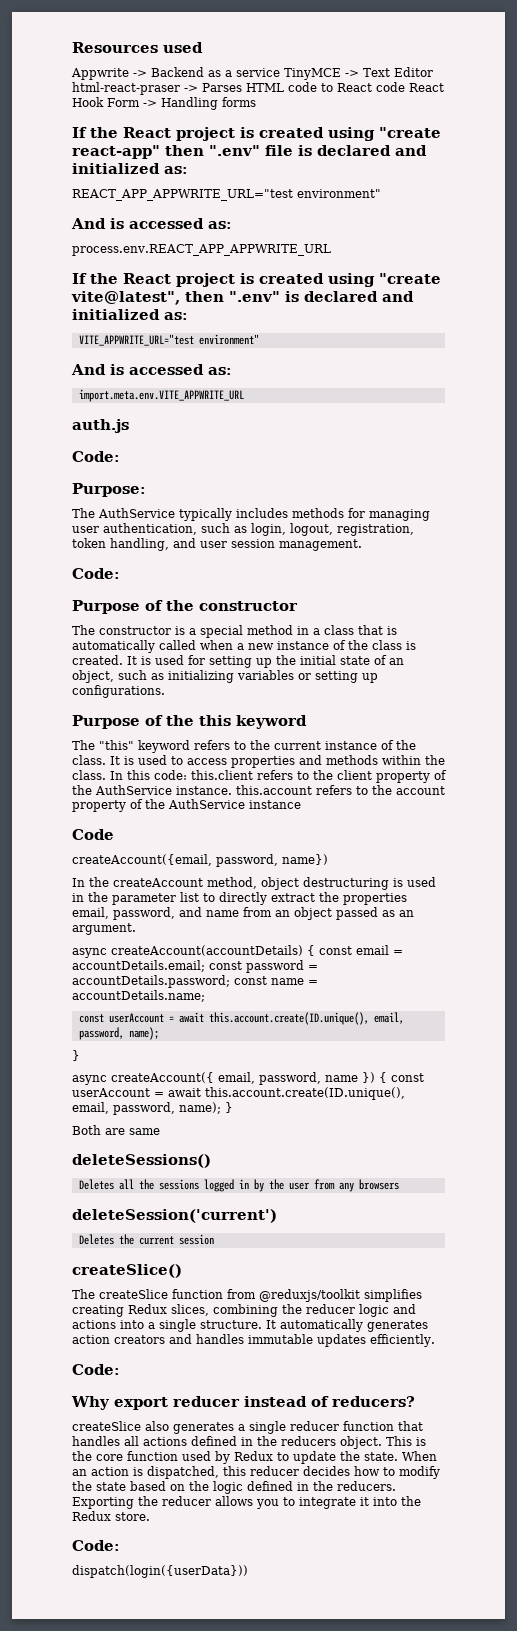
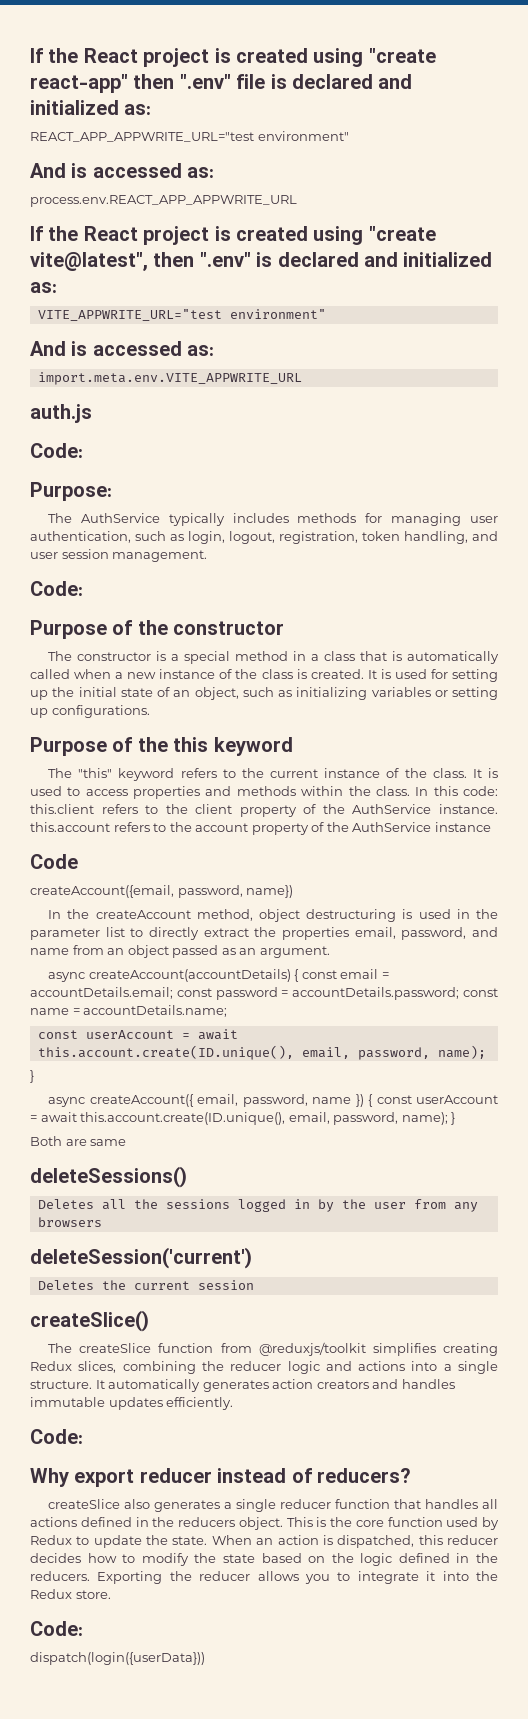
- Resources used
- Appwrite -> Backend as a service TinyMCE -> Text Editor html-react-praser -> Parses HTML code to React code React Hook Form -> Handling forms

